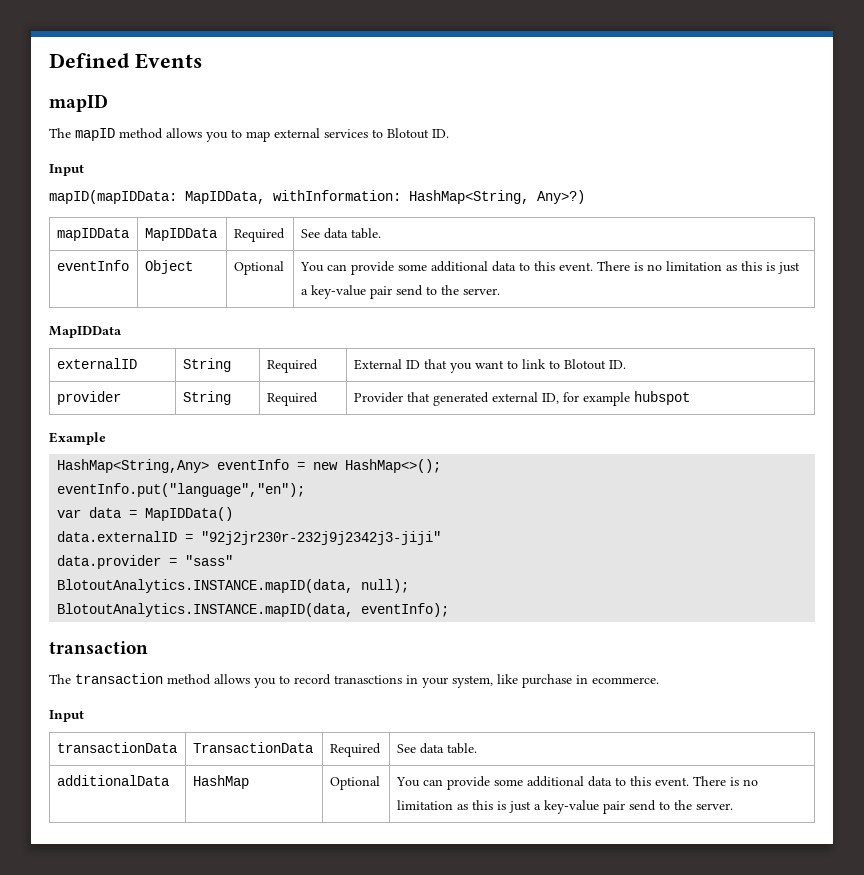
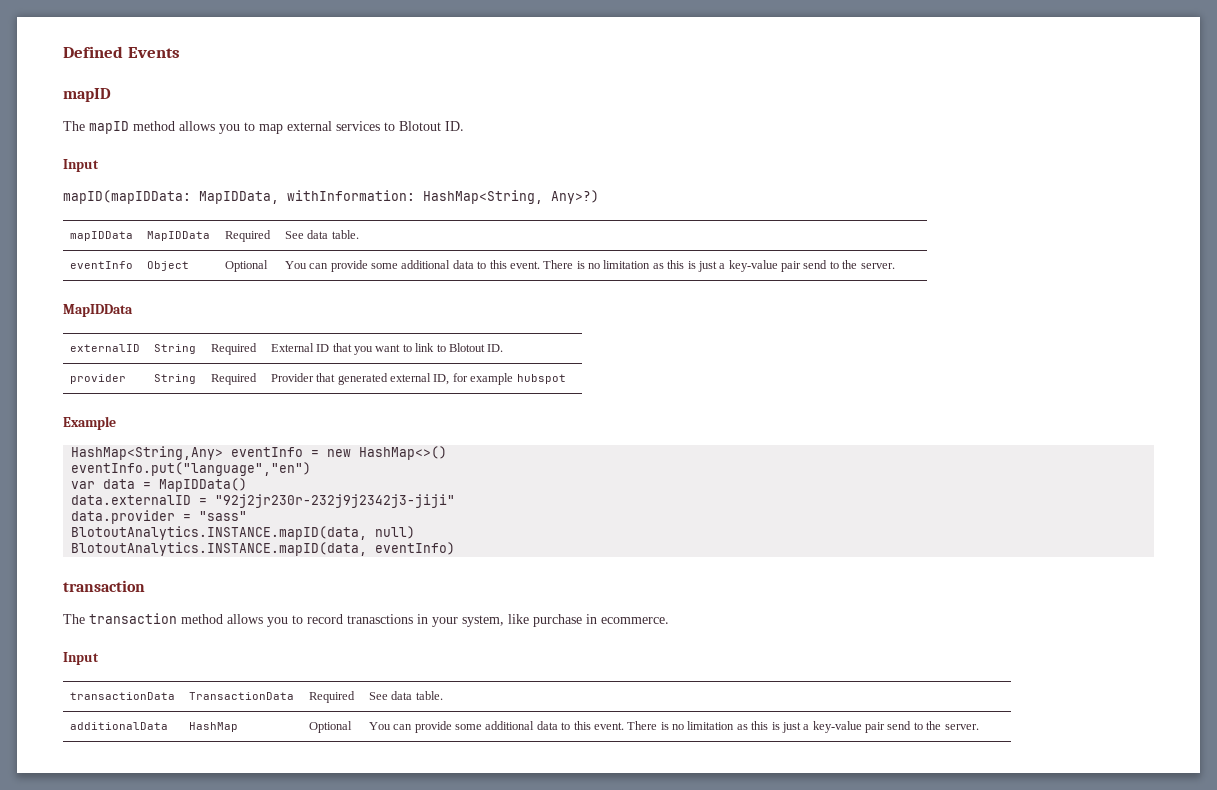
- HashMap<String,Any> eventInfo = new HashMap<>();
- eventInfo.put("language","en");
+ HashMap<String,Any> eventInfo = new HashMap<>()
+ eventInfo.put("language","en")
- BlotoutAnalytics.INSTANCE.mapID(data, null);
- BlotoutAnalytics.INSTANCE.mapID(data, eventInfo);
+ BlotoutAnalytics.INSTANCE.mapID(data, null)
+ BlotoutAnalytics.INSTANCE.mapID(data, eventInfo)

